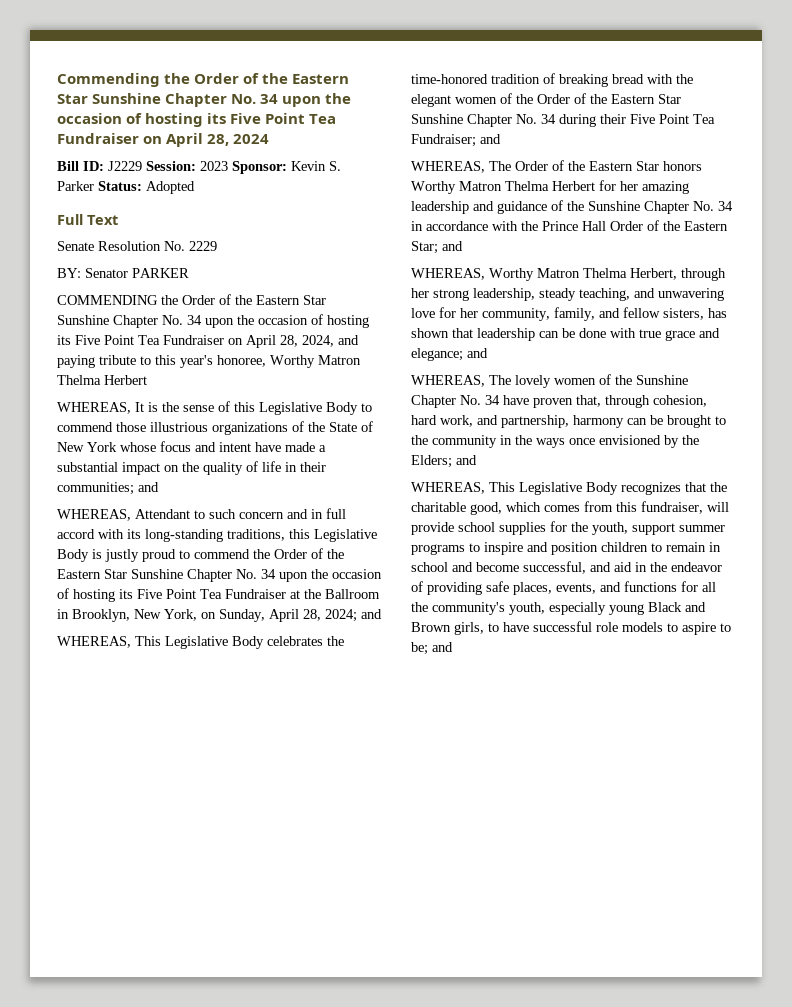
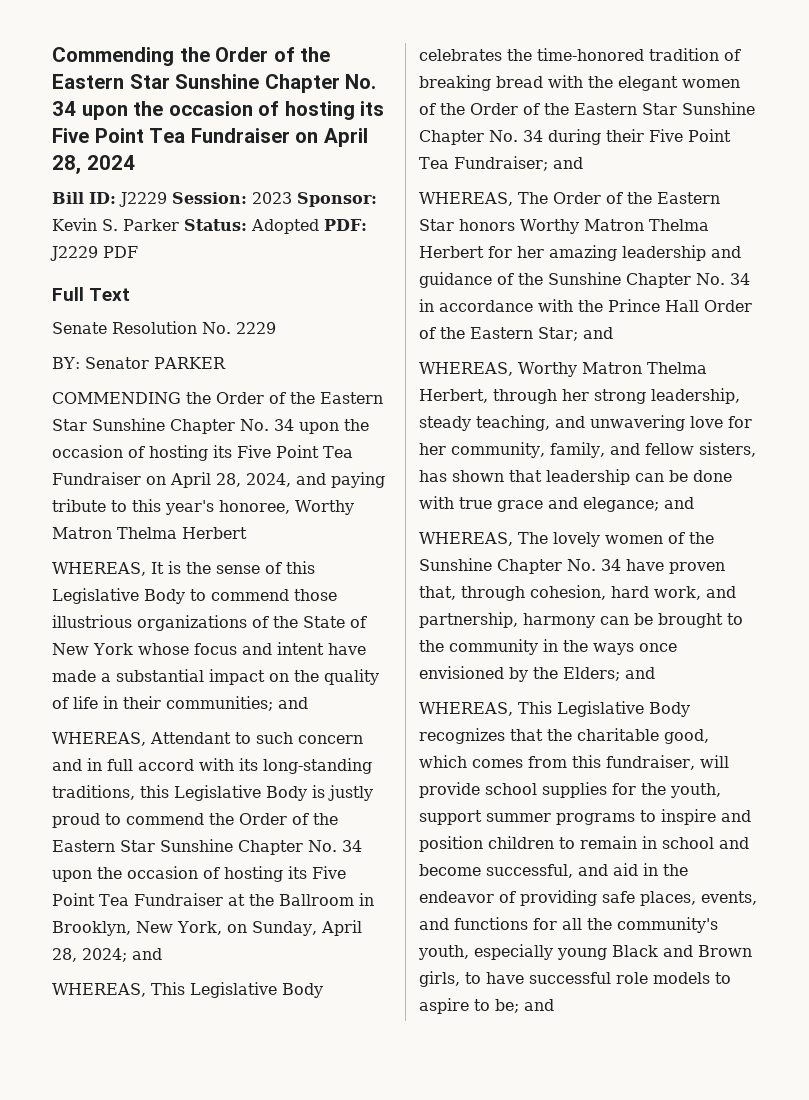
- Bill ID: J2229 Session: 2023 Sponsor: Kevin S. Parker Status: Adopted
+ Bill ID: J2229 Session: 2023 Sponsor: Kevin S. Parker Status: Adopted PDF: J2229 PDF

